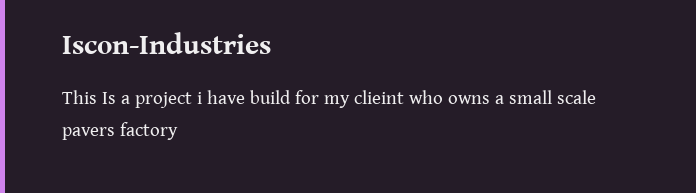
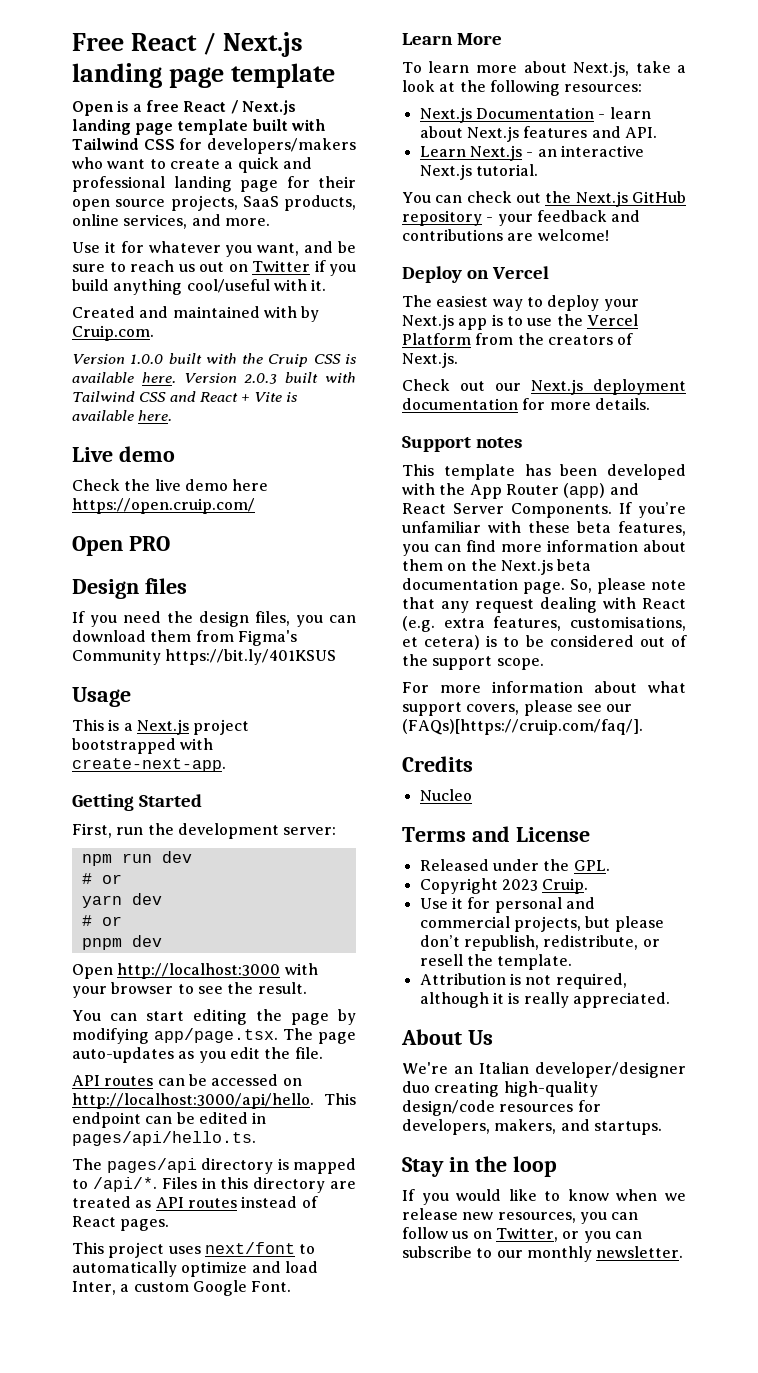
- Iscon-Industries
- This Is a project i have build for my clieint who owns a small scale pavers factory
+ Free React / Next.js landing page template
+ Open is a free React / Next.js landing page template built with Tailwind CSS for developers/makers who want to create a quick and professional landing page for their open source projects, SaaS products, online services, and more.
+ Use it for whatever you want, and be sure to reach us out on Twitter if you build anything cool/useful with it.
+ Created and maintained with by Cruip.com.
+ Version 1.0.0 built with the Cruip CSS is available here. Version 2.0.3 built with Tailwind CSS and React + Vite is available here.
+ Live demo
+ Check the live demo here https://open.cruip.com/
+ Open PRO
+ Design files
+ If you need the design files, you can download them from Figma's Community https://bit.ly/401KSUS
+ Usage
+ This is a Next.js project bootstrapped with create-next-app.
+ Getting Started
+ First, run the development server:
+ npm run dev
+ # or
+ yarn dev
+ # or
+ pnpm dev
+ Open http://localhost:3000 with your browser to see the result.
+ You can start editing the page by modifying app/page.tsx. The page auto-updates as you edit the file.
+ API routes can be accessed on http://localhost:3000/api/hello. This endpoint can be edited in pages/api/hello.ts.
+ The pages/api directory is mapped to /api/*. Files in this directory are treated as API routes instead of React pages.
+ This project uses next/font to automatically optimize and load Inter, a custom Google Font.
+ Learn More
+ To learn more about Next.js, take a look at the following resources:
+ Next.js Documentation - learn about Next.js features and API.
+ Learn Next.js - an interactive Next.js tutorial.
+ You can check out the Next.js GitHub repository - your feedback and contributions are welcome!
+ Deploy on Vercel
+ The easiest way to deploy your Next.js app is to use the Vercel Platform from the creators of Next.js.
+ Check out our Next.js deployment documentation for more details.
+ Support notes
+ This template has been developed with the App Router (app) and React Server Components. If you’re unfamiliar with these beta features, you can find more information about them on the Next.js beta documentation page. So, please note that any request dealing with React (e.g. extra features, customisations, et cetera) is to be considered out of the support scope.
+ For more information about what support covers, please see our (FAQs)[https://cruip.com/faq/].
+ Credits
+ Nucleo
+ Terms and License
+ Released under the GPL.
+ Copyright 2023 Cruip.
+ Use it for personal and commercial projects, but please don’t republish, redistribute, or resell the template.
+ Attribution is not required, although it is really appreciated.
+ About Us
+ We're an Italian developer/designer duo creating high-quality design/code resources for developers, makers, and startups.
+ Stay in the loop
+ If you would like to know when we release new resources, you can follow us on Twitter, or you can subscribe to our monthly newsletter.

